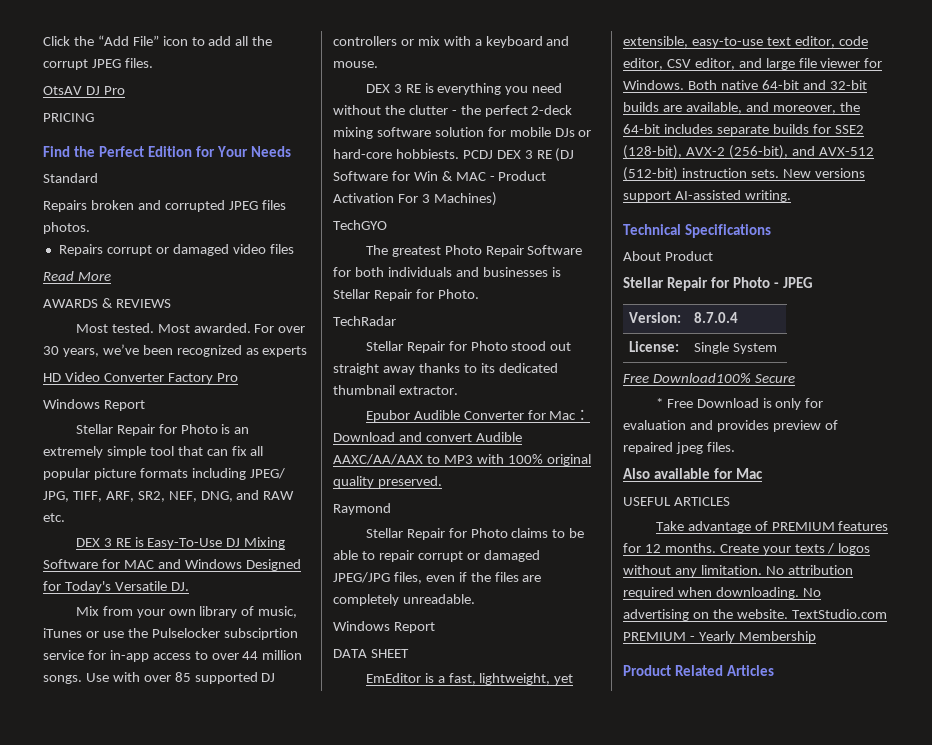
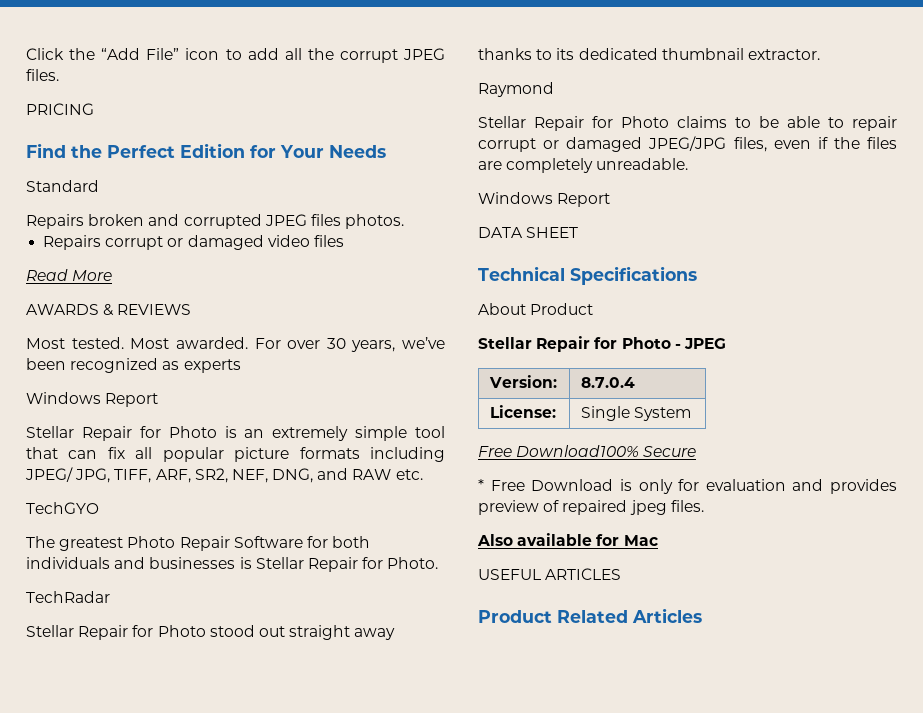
- OtsAV DJ Pro
- HD Video Converter Factory Pro
- DEX 3 RE is Easy-To-Use DJ Mixing Software for MAC and Windows Designed for Today's Versatile DJ.
- Mix from your own library of music, iTunes or use the Pulselocker subsciprtion service for in-app access to over 44 million songs. Use with over 85 supported DJ controllers or mix with a keyboard and mouse.
- DEX 3 RE is everything you need without the clutter - the perfect 2-deck mixing software solution for mobile DJs or hard-core hobbiests. PCDJ DEX 3 RE (DJ Software for Win & MAC - Product Activation For 3 Machines)
- Epubor Audible Converter for Mac：Download and convert Audible AAXC/AA/AAX to MP3 with 100% original quality preserved.
- EmEditor is a fast, lightweight, yet extensible, easy-to-use text editor, code editor, CSV editor, and large file viewer for Windows. Both native 64-bit and 32-bit builds are available, and moreover, the 64-bit includes separate builds for SSE2 (128-bit), AVX-2 (256-bit), and AVX-512 (512-bit) instruction sets. New versions support AI-assisted writing.
- Take advantage of PREMIUM features for 12 months. Create your texts / logos without any limitation. No attribution required when downloading. No advertising on the website. TextStudio.com PREMIUM - Yearly Membership

